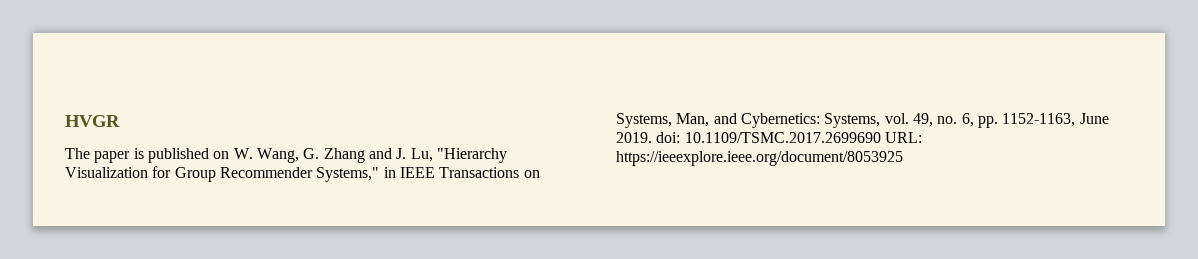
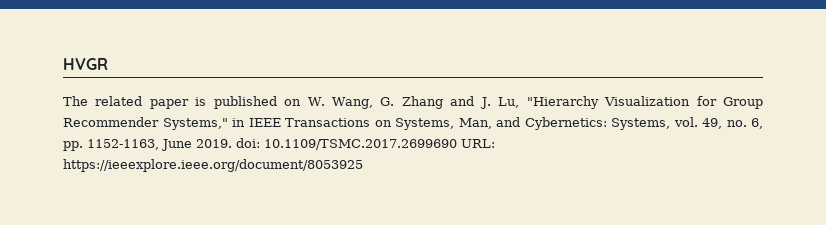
- The paper is published on W. Wang, G. Zhang and J. Lu, "Hierarchy Visualization for Group Recommender Systems," in IEEE Transactions on Systems, Man, and Cybernetics: Systems, vol. 49, no. 6, pp. 1152-1163, June 2019. doi: 10.1109/TSMC.2017.2699690 URL: https://ieeexplore.ieee.org/document/8053925
+ The related paper is published on W. Wang, G. Zhang and J. Lu, "Hierarchy Visualization for Group Recommender Systems," in IEEE Transactions on Systems, Man, and Cybernetics: Systems, vol. 49, no. 6, pp. 1152-1163, June 2019. doi: 10.1109/TSMC.2017.2699690 URL: https://ieeexplore.ieee.org/document/8053925

